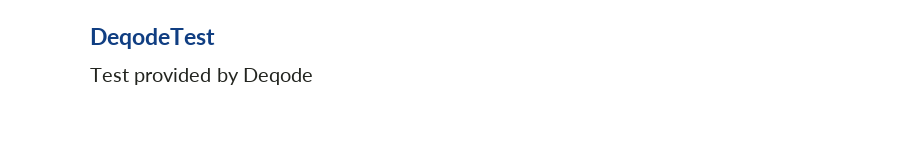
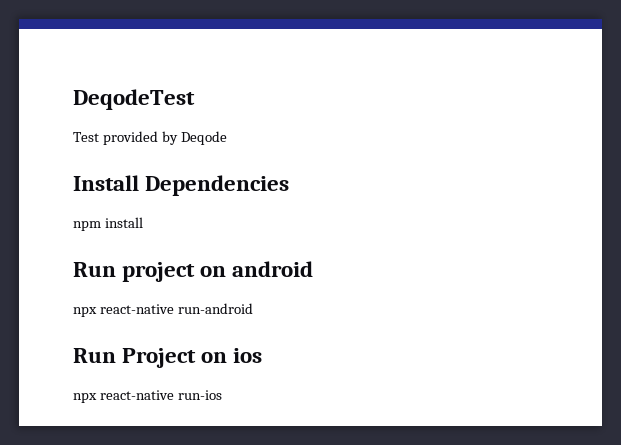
+ Install Dependencies
+ npm install
+ Run project on android
+ npx react-native run-android
+ Run Project on ios
+ npx react-native run-ios

